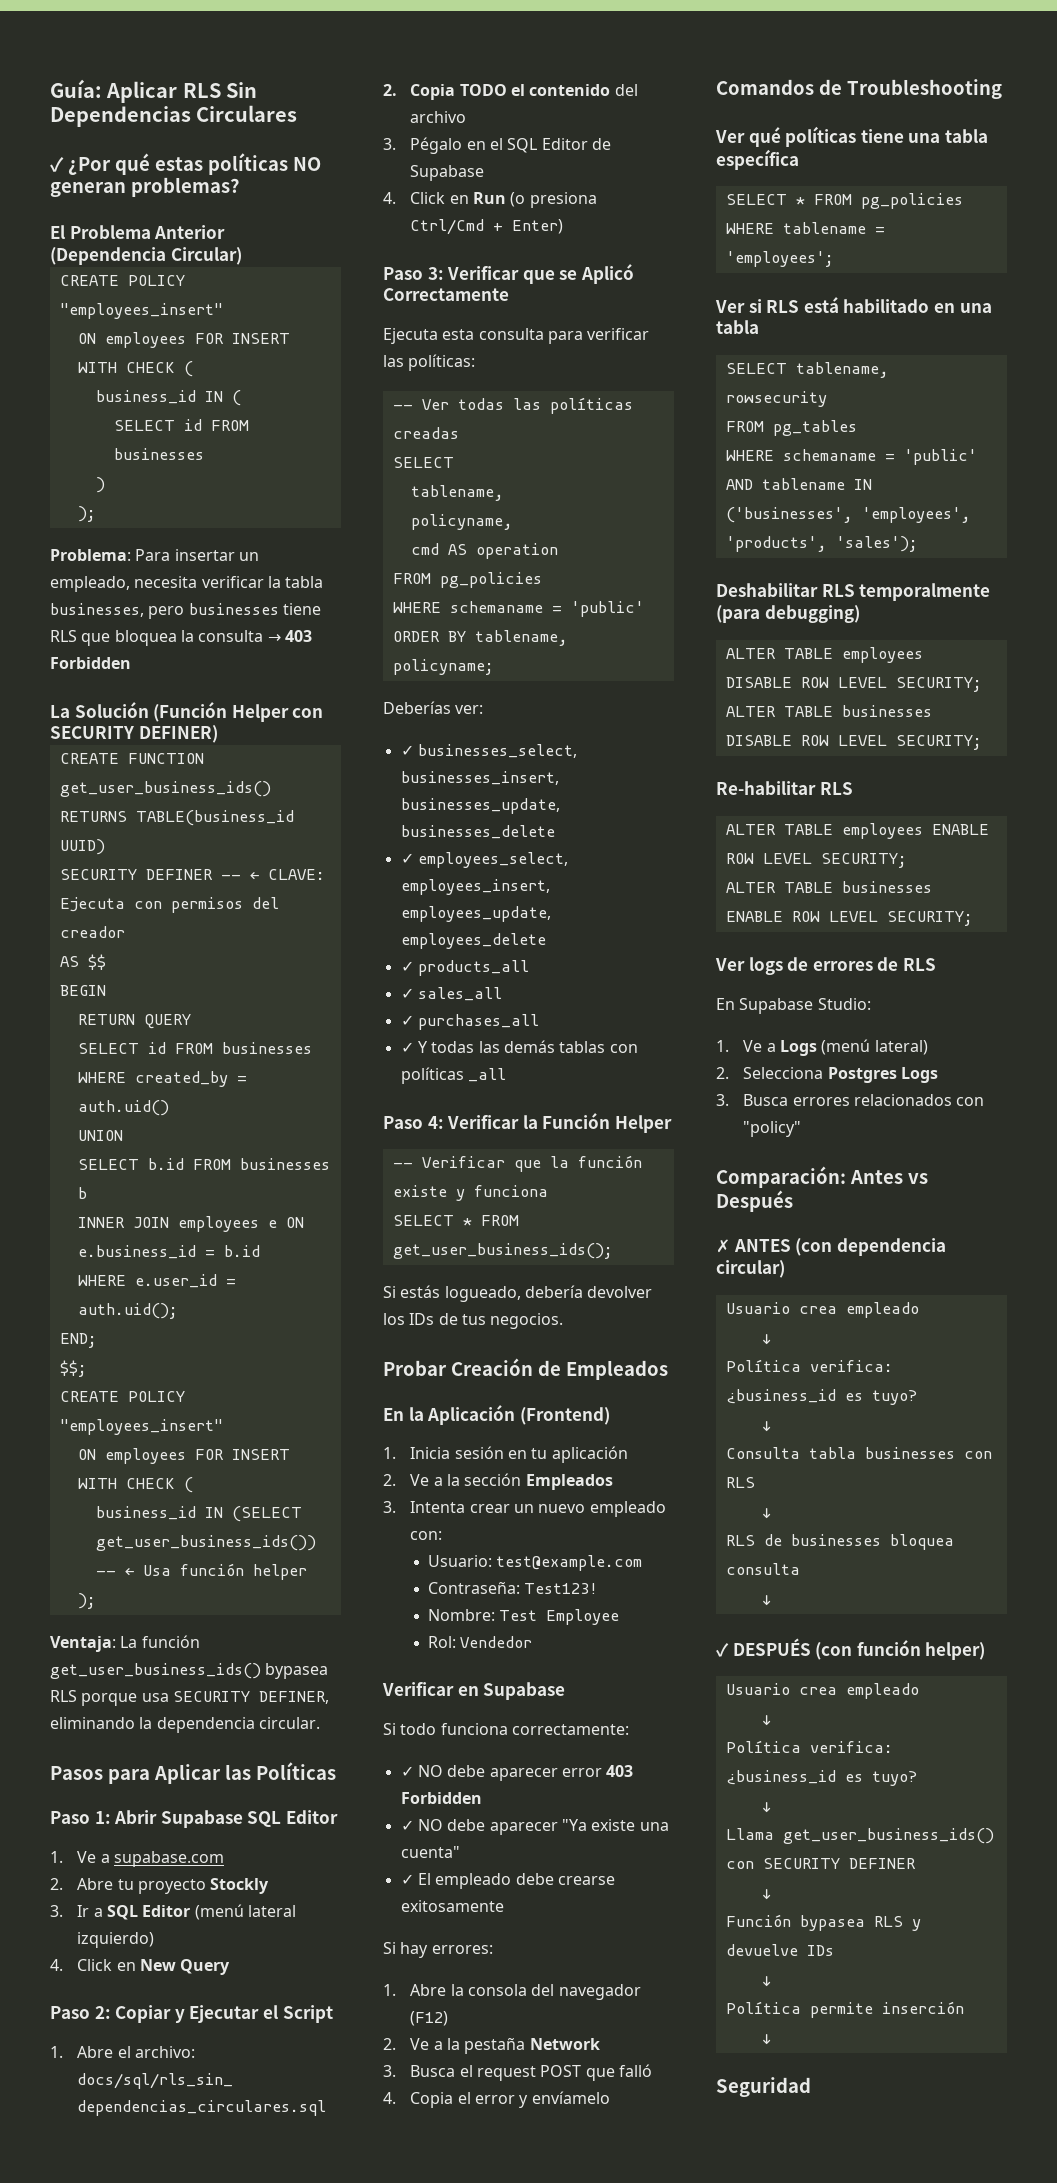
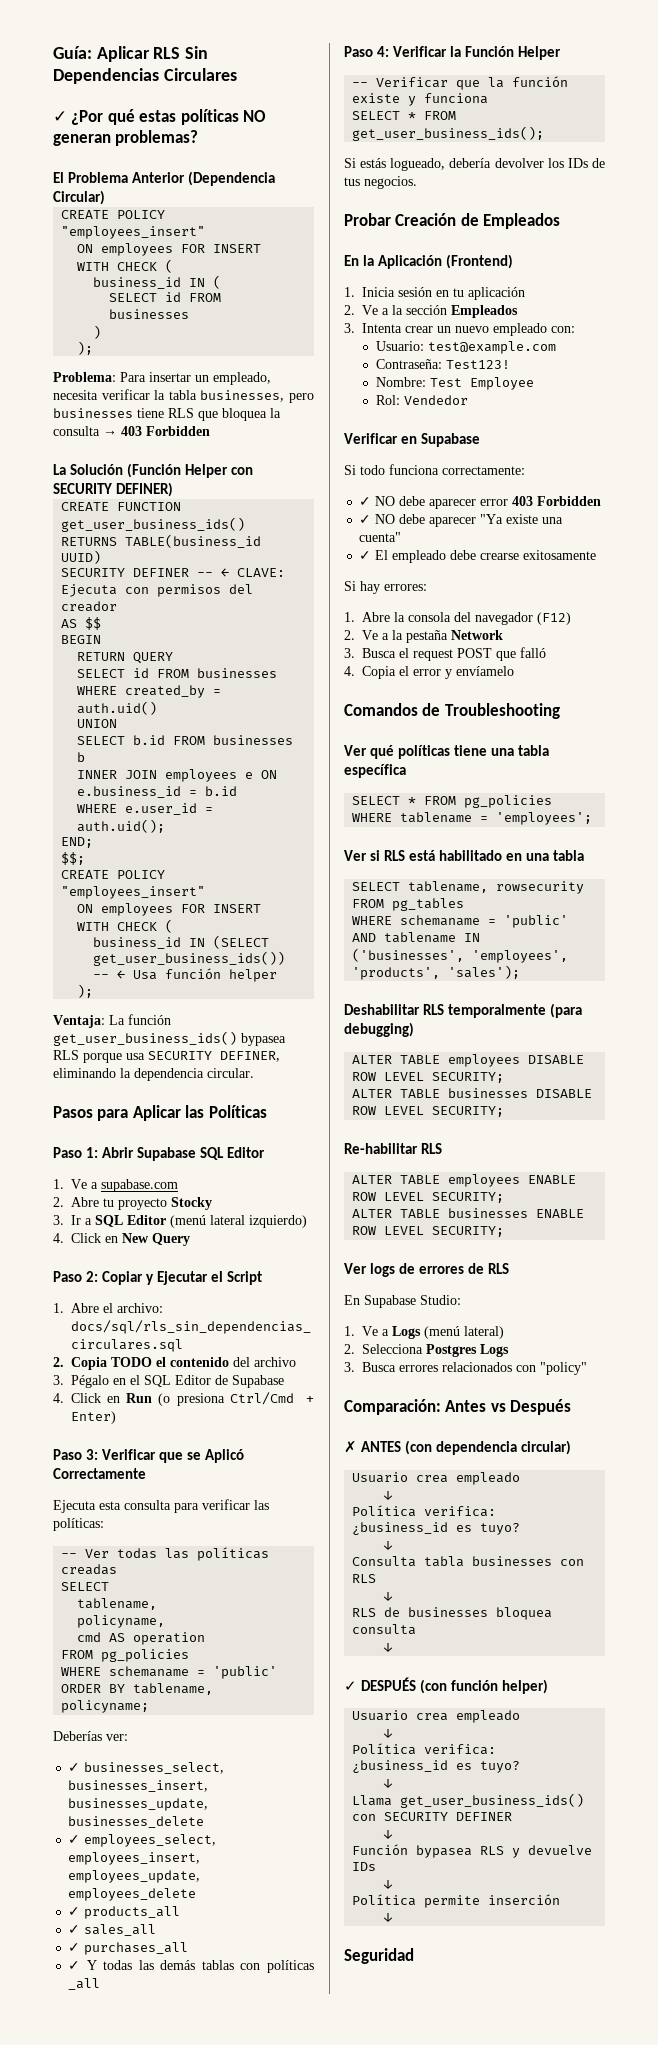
- 2. Abre tu proyecto Stockly
+ 2. Abre tu proyecto Stocky

